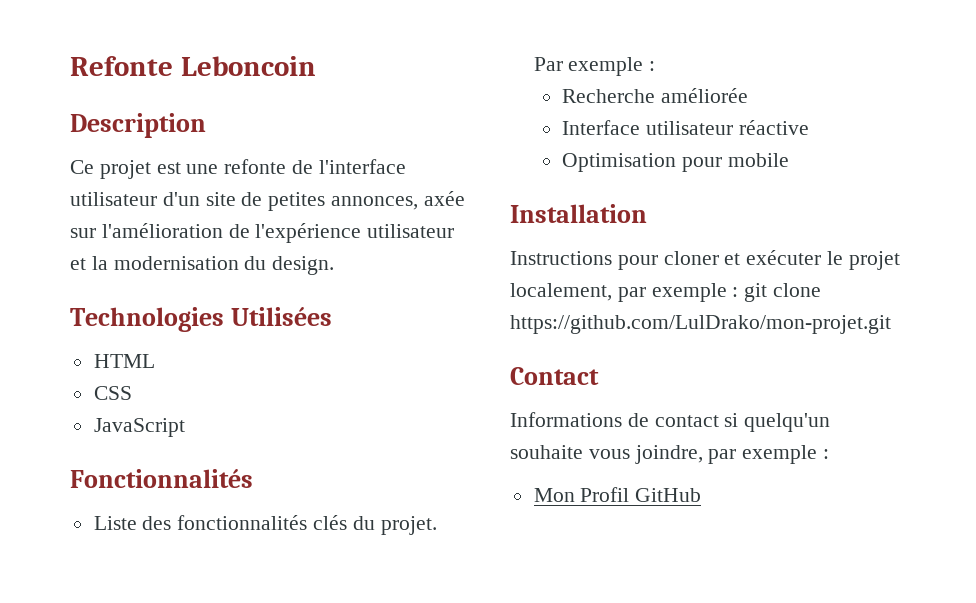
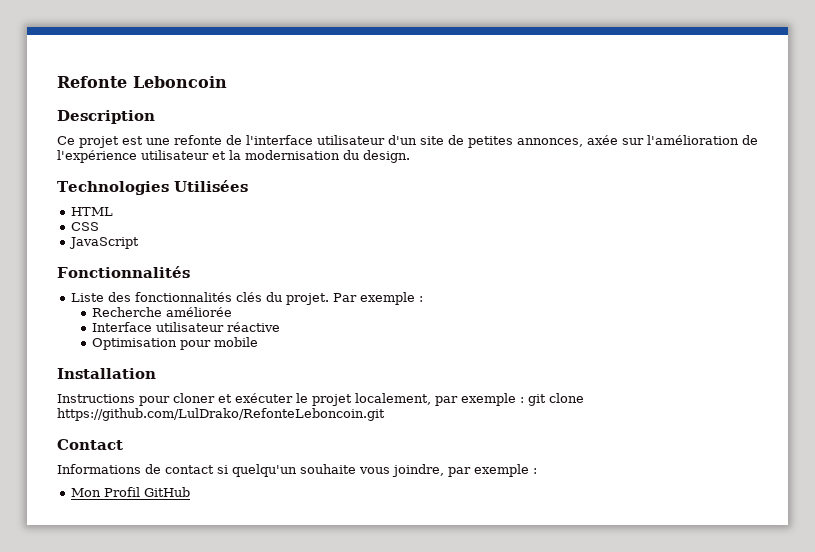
- Instructions pour cloner et exécuter le projet localement, par exemple : git clone https://github.com/LulDrako/mon-projet.git
+ Instructions pour cloner et exécuter le projet localement, par exemple : git clone https://github.com/LulDrako/RefonteLeboncoin.git

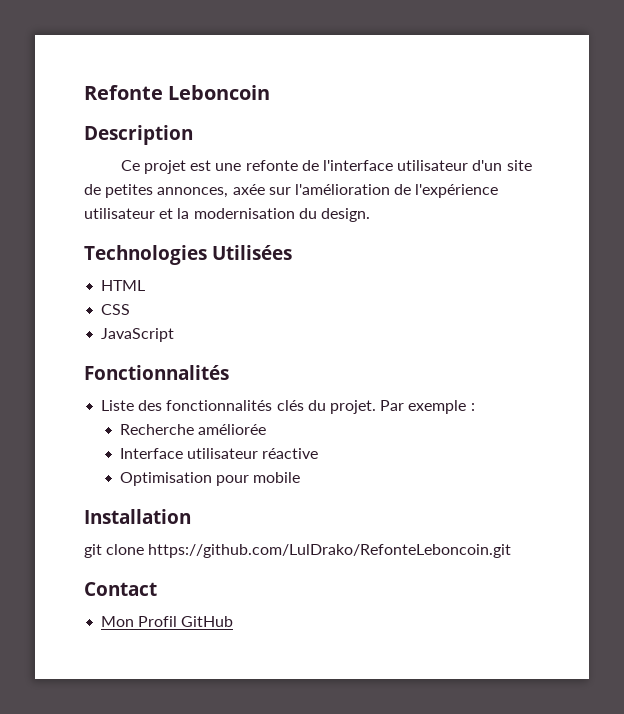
- Instructions pour cloner et exécuter le projet localement, par exemple : git clone https://github.com/LulDrako/RefonteLeboncoin.git
+ git clone https://github.com/LulDrako/RefonteLeboncoin.git
  Contact
- Informations de contact si quelqu'un souhaite vous joindre, par exemple :

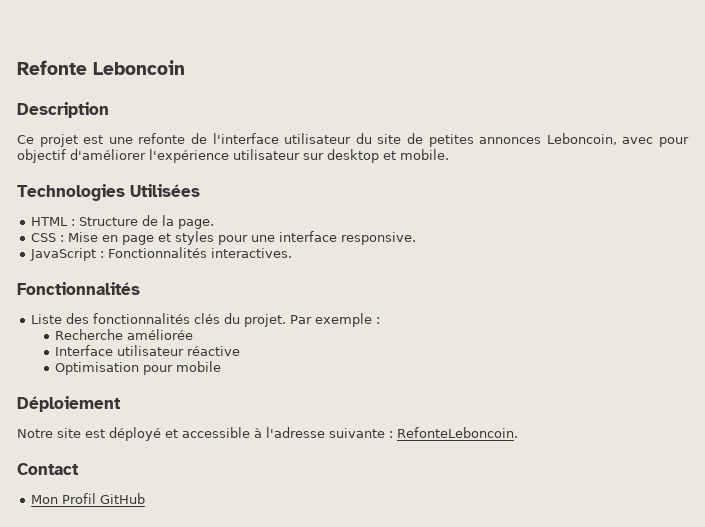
- Ce projet est une refonte de l'interface utilisateur d'un site de petites annonces, axée sur l'amélioration de l'expérience utilisateur et la modernisation du design.
+ Ce projet est une refonte de l'interface utilisateur du site de petites annonces Leboncoin, avec pour objectif d'améliorer l'expérience utilisateur sur desktop et mobile.
  Technologies Utilisées
- HTML
- CSS
- JavaScript
+ HTML : Structure de la page.
+ CSS : Mise en page et styles pour une interface responsive.
+ JavaScript : Fonctionnalités interactives.
- Installation
- git clone https://github.com/LulDrako/RefonteLeboncoin.git
+ Déploiement
+ Notre site est déployé et accessible à l'adresse suivante : RefonteLeboncoin.

